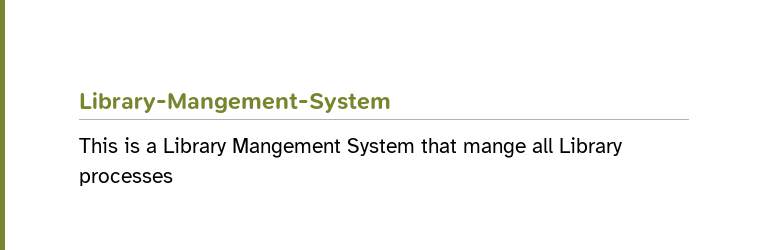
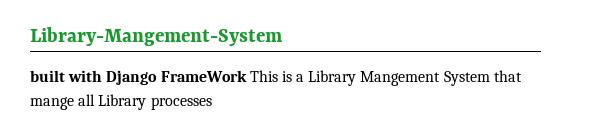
- This is a Library Mangement System that mange all Library processes
+ built with Django FrameWork This is a Library Mangement System that mange all Library processes

